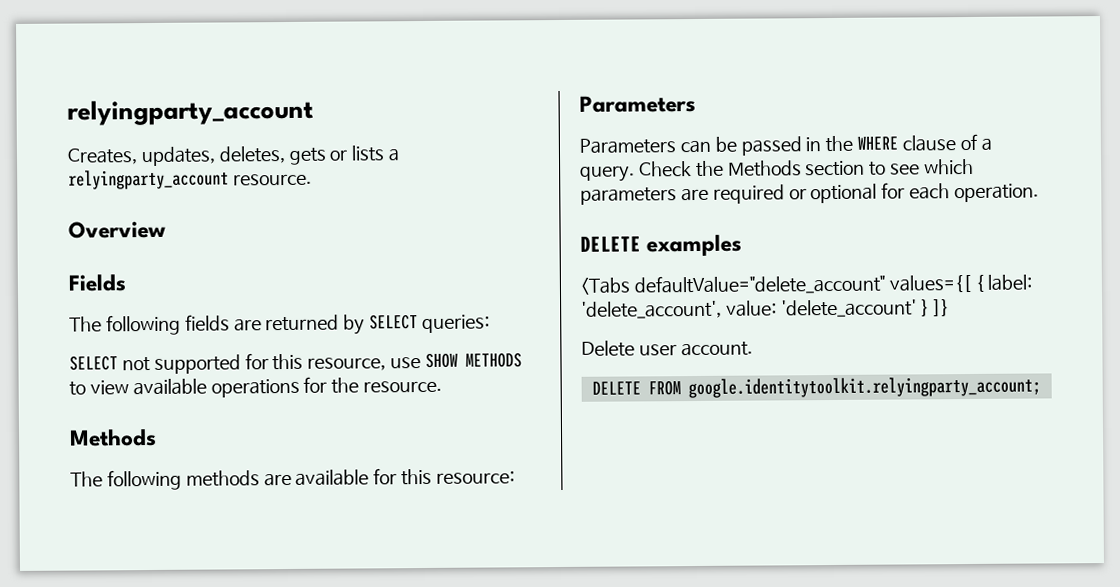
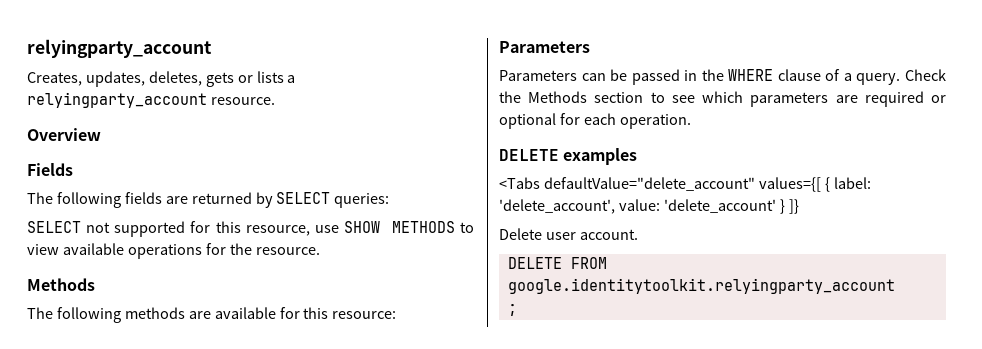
- DELETE FROM google.identitytoolkit.relyingparty_account;
+ DELETE FROM google.identitytoolkit.relyingparty_account
+ ;

